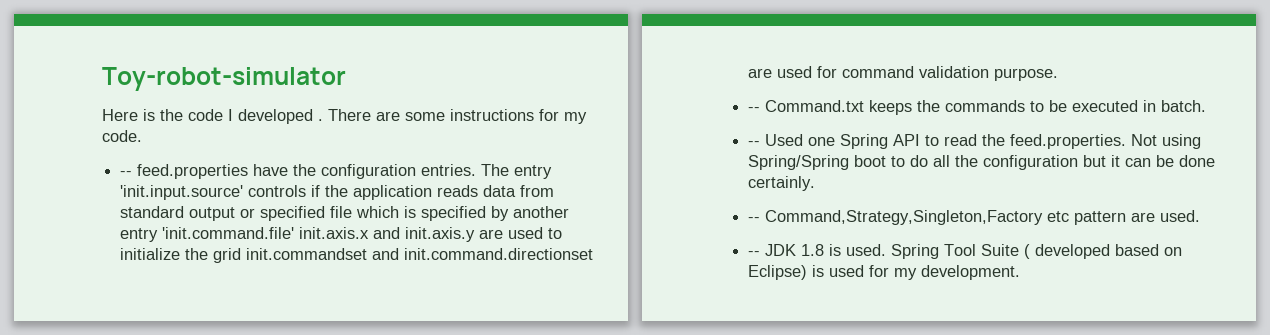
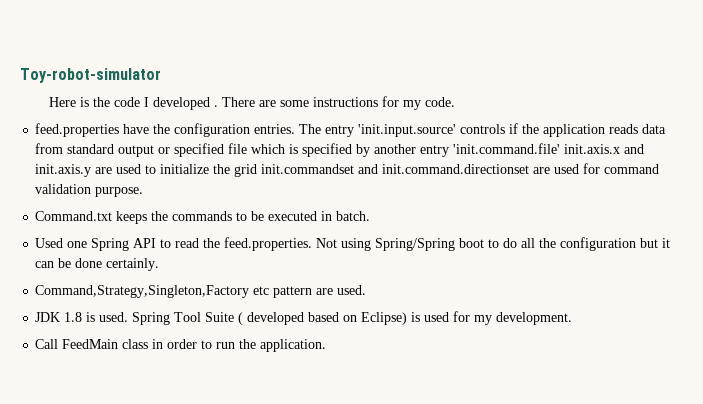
- -- feed.properties have the configuration entries.
+ feed.properties have the configuration entries.
- -- Command.txt keeps the commands to be executed in batch.
+ Command.txt keeps the commands to be executed in batch.
- -- Used one Spring API to read the feed.properties. Not using Spring/Spring boot to do all the configuration but it can be done certainly.
+ Used one Spring API to read the feed.properties. Not using Spring/Spring boot to do all the configuration but it can be done certainly.
- -- Command,Strategy,Singleton,Factory etc pattern are used.
+ Command,Strategy,Singleton,Factory etc pattern are used.
- -- JDK 1.8 is used.
+ JDK 1.8 is used.
+ Call FeedMain class in order to run the application.

